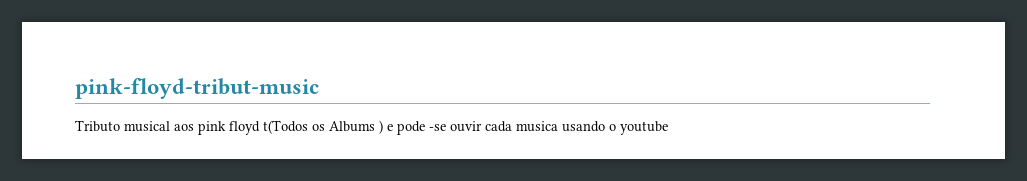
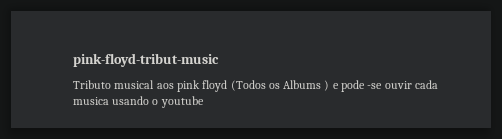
- Tributo musical aos pink floyd t(Todos os Albums ) e pode -se ouvir cada musica usando o youtube
+ Tributo musical aos pink floyd (Todos os Albums ) e pode -se ouvir cada musica usando o youtube

